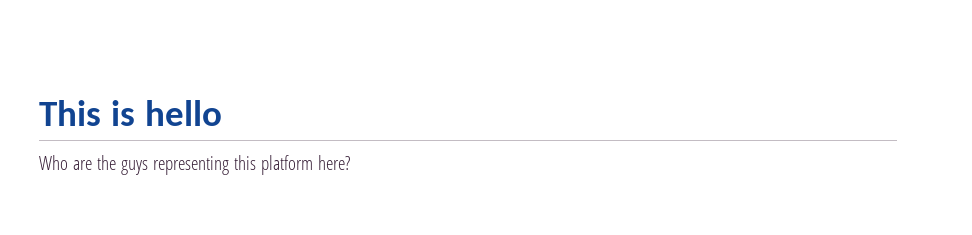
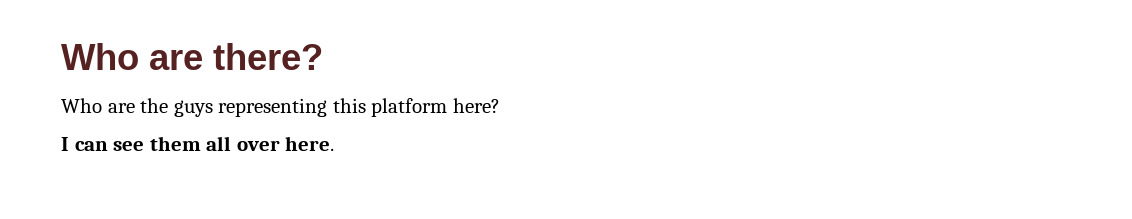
- This is hello
+ Who are there?
+ I can see them all over here.

